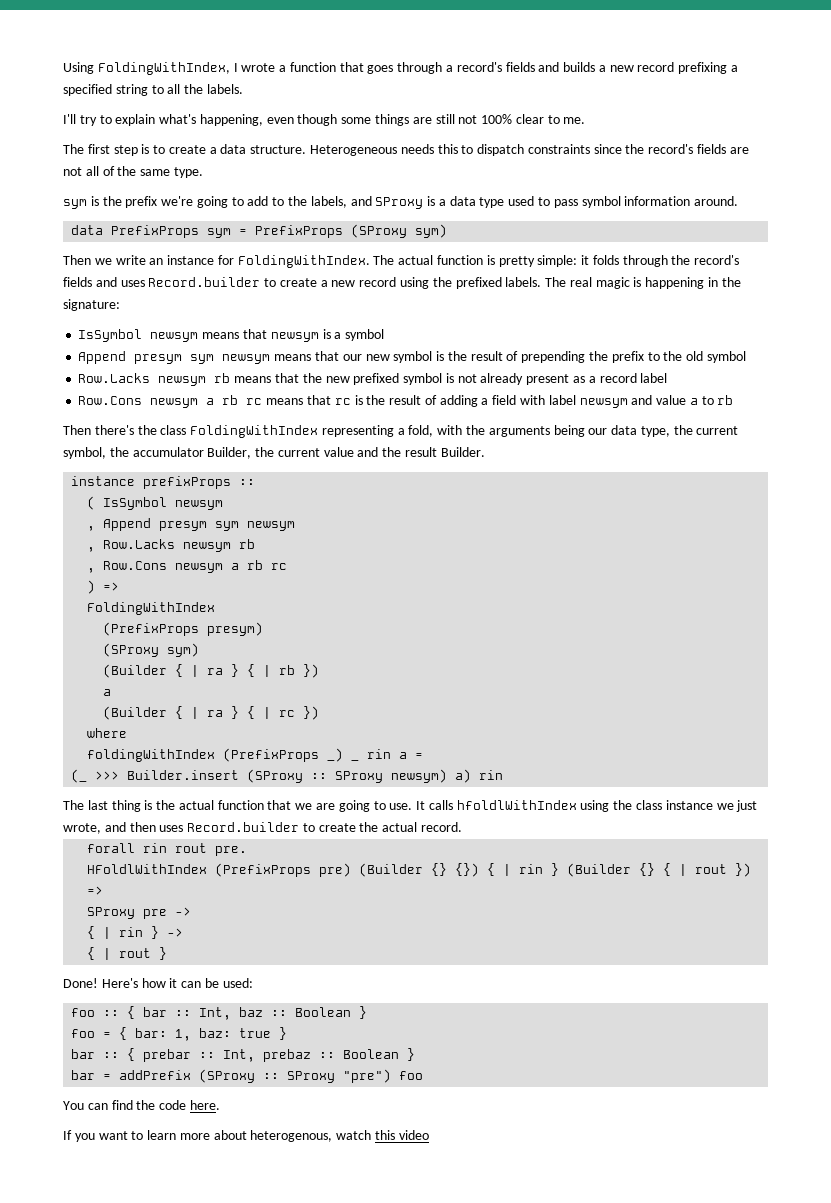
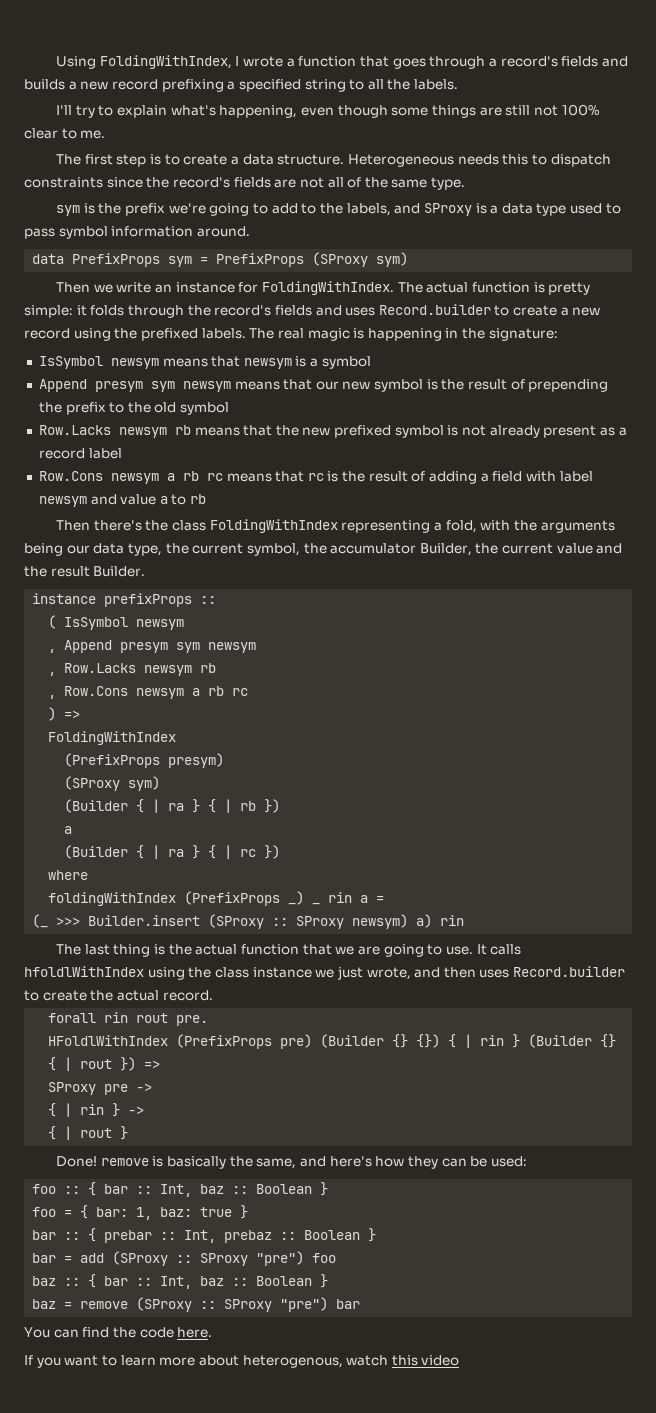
- Done! Here's how it can be used:
+ Done! remove is basically the same, and here's how they can be used:
- bar = addPrefix (SProxy :: SProxy "pre") foo
+ bar = add (SProxy :: SProxy "pre") foo
+ baz :: { bar :: Int, baz :: Boolean }
+ baz = remove (SProxy :: SProxy "pre") bar

